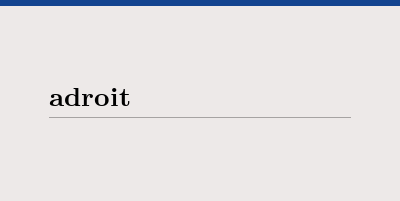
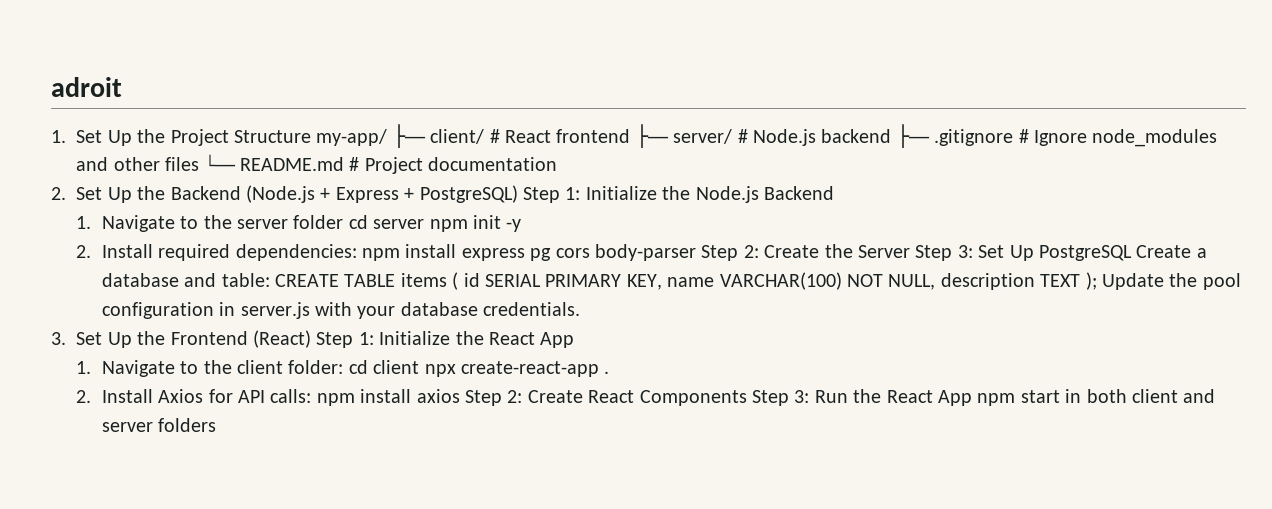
+ 1. Set Up the Project Structure my-app/ ├── client/ # React frontend ├── server/ # Node.js backend ├── .gitignore # Ignore node_modules and other files └── README.md # Project documentation
+ 2. Set Up the Backend (Node.js + Express + PostgreSQL) Step 1: Initialize the Node.js Backend
+ 1. Navigate to the server folder cd server npm init -y
+ 2. Install required dependencies: npm install express pg cors body-parser Step 2: Create the Server Step 3: Set Up PostgreSQL Create a database and table: CREATE TABLE items ( id SERIAL PRIMARY KEY, name VARCHAR(100) NOT NULL, description TEXT ); Update the pool configuration in server.js with your database credentials.
+ 3. Set Up the Frontend (React) Step 1: Initialize the React App
+ 1. Navigate to the client folder: cd client npx create-react-app .
+ 2. Install Axios for API calls: npm install axios Step 2: Create React Components Step 3: Run the React App npm start in both client and server folders

